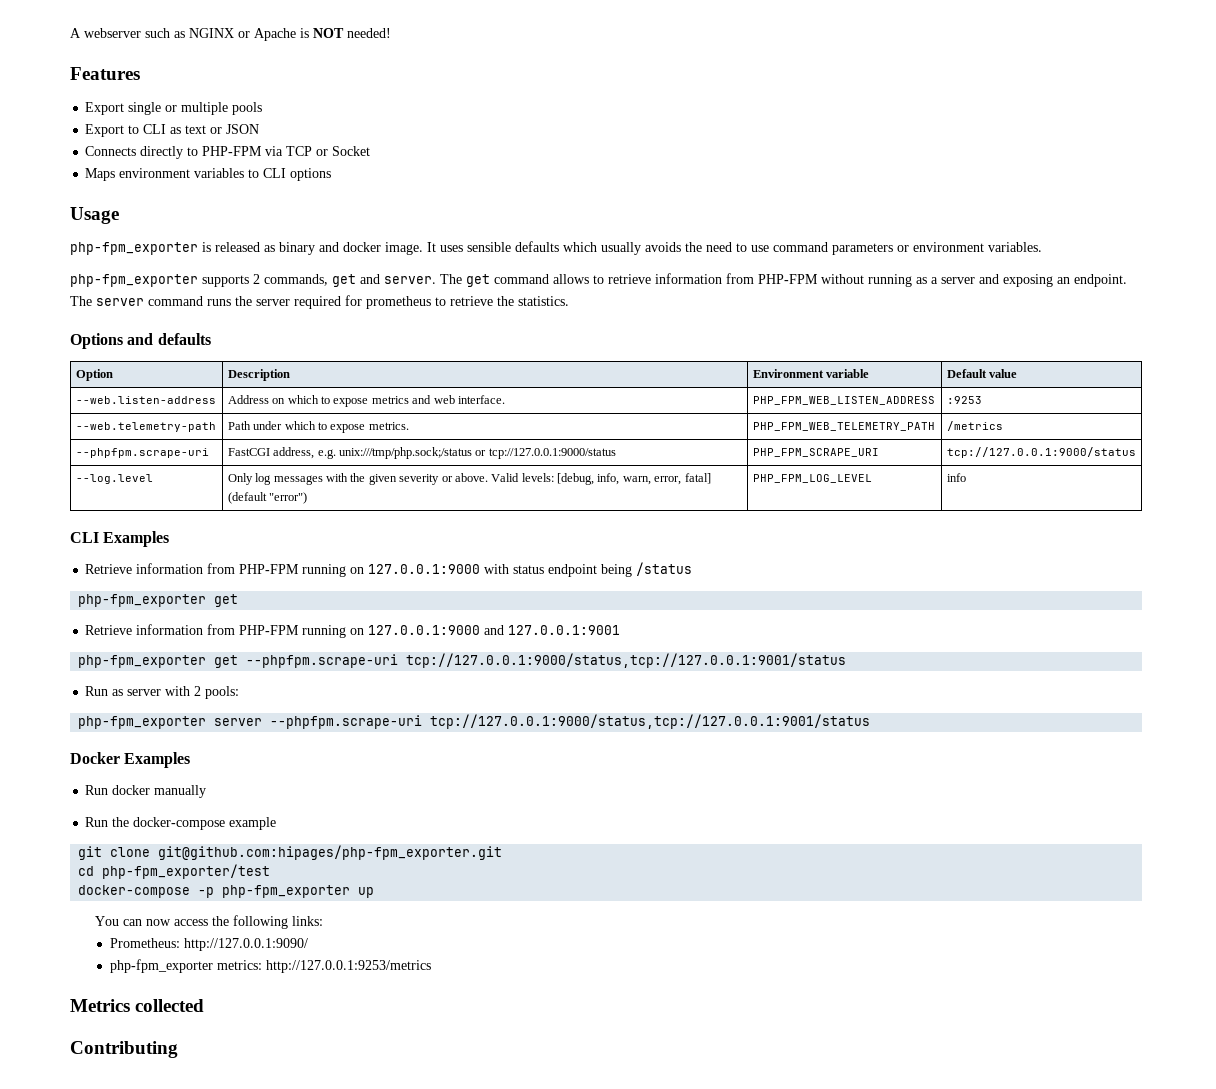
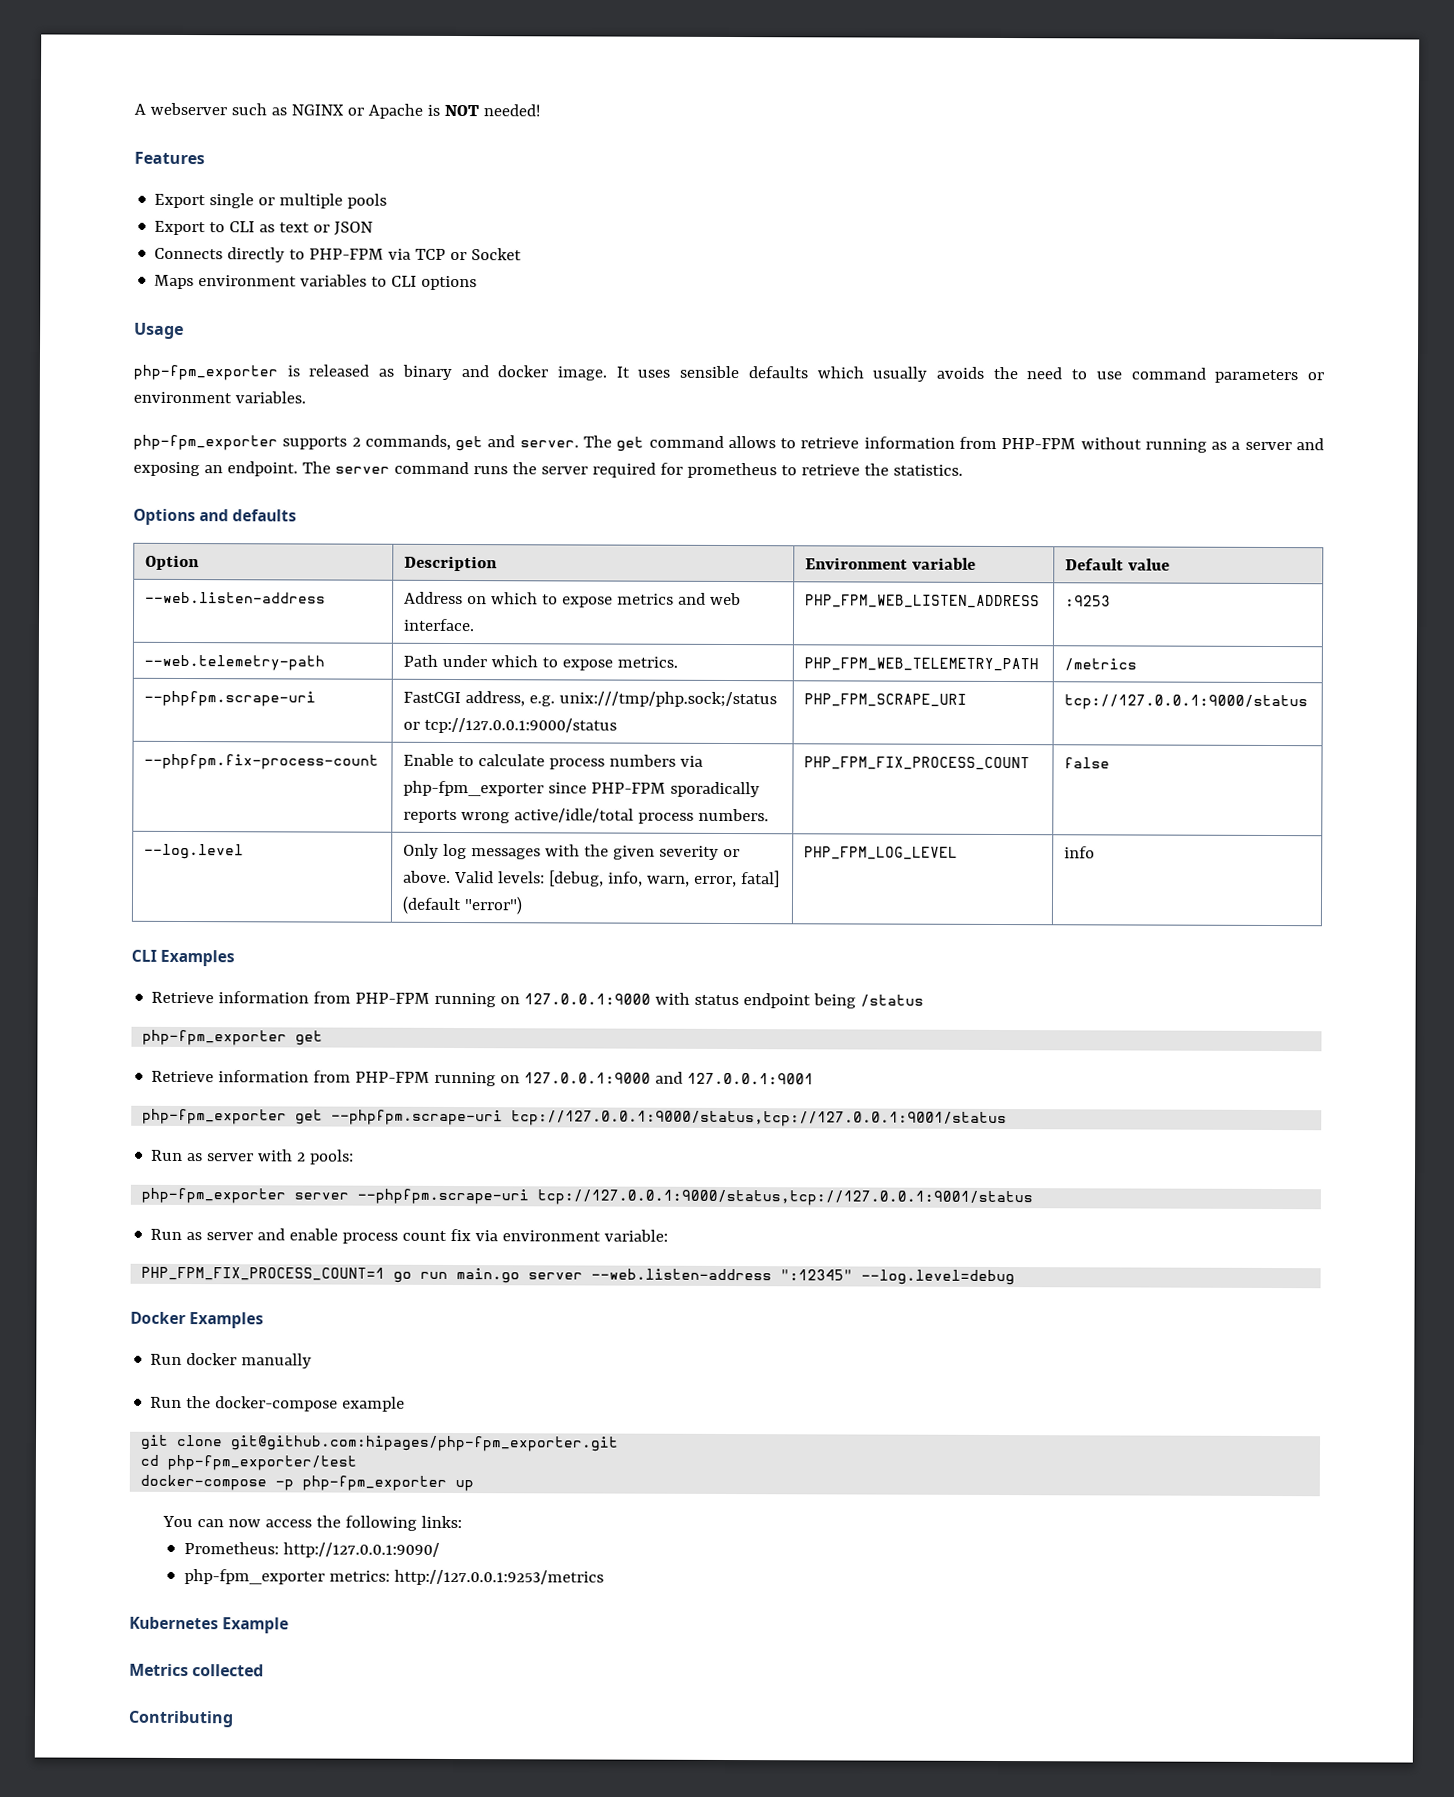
+ --phpfpm.fix-process-count | Enable to calculate process numbers via php-fpm_exporter since PHP-FPM sporadically reports wrong active/idle/total process numbers. | PHP_FPM_FIX_PROCESS_COUNT | false
+ Run as server and enable process count fix via environment variable:
+ PHP_FPM_FIX_PROCESS_COUNT=1 go run main.go server --web.listen-address ":12345" --log.level=debug
+ Kubernetes Example

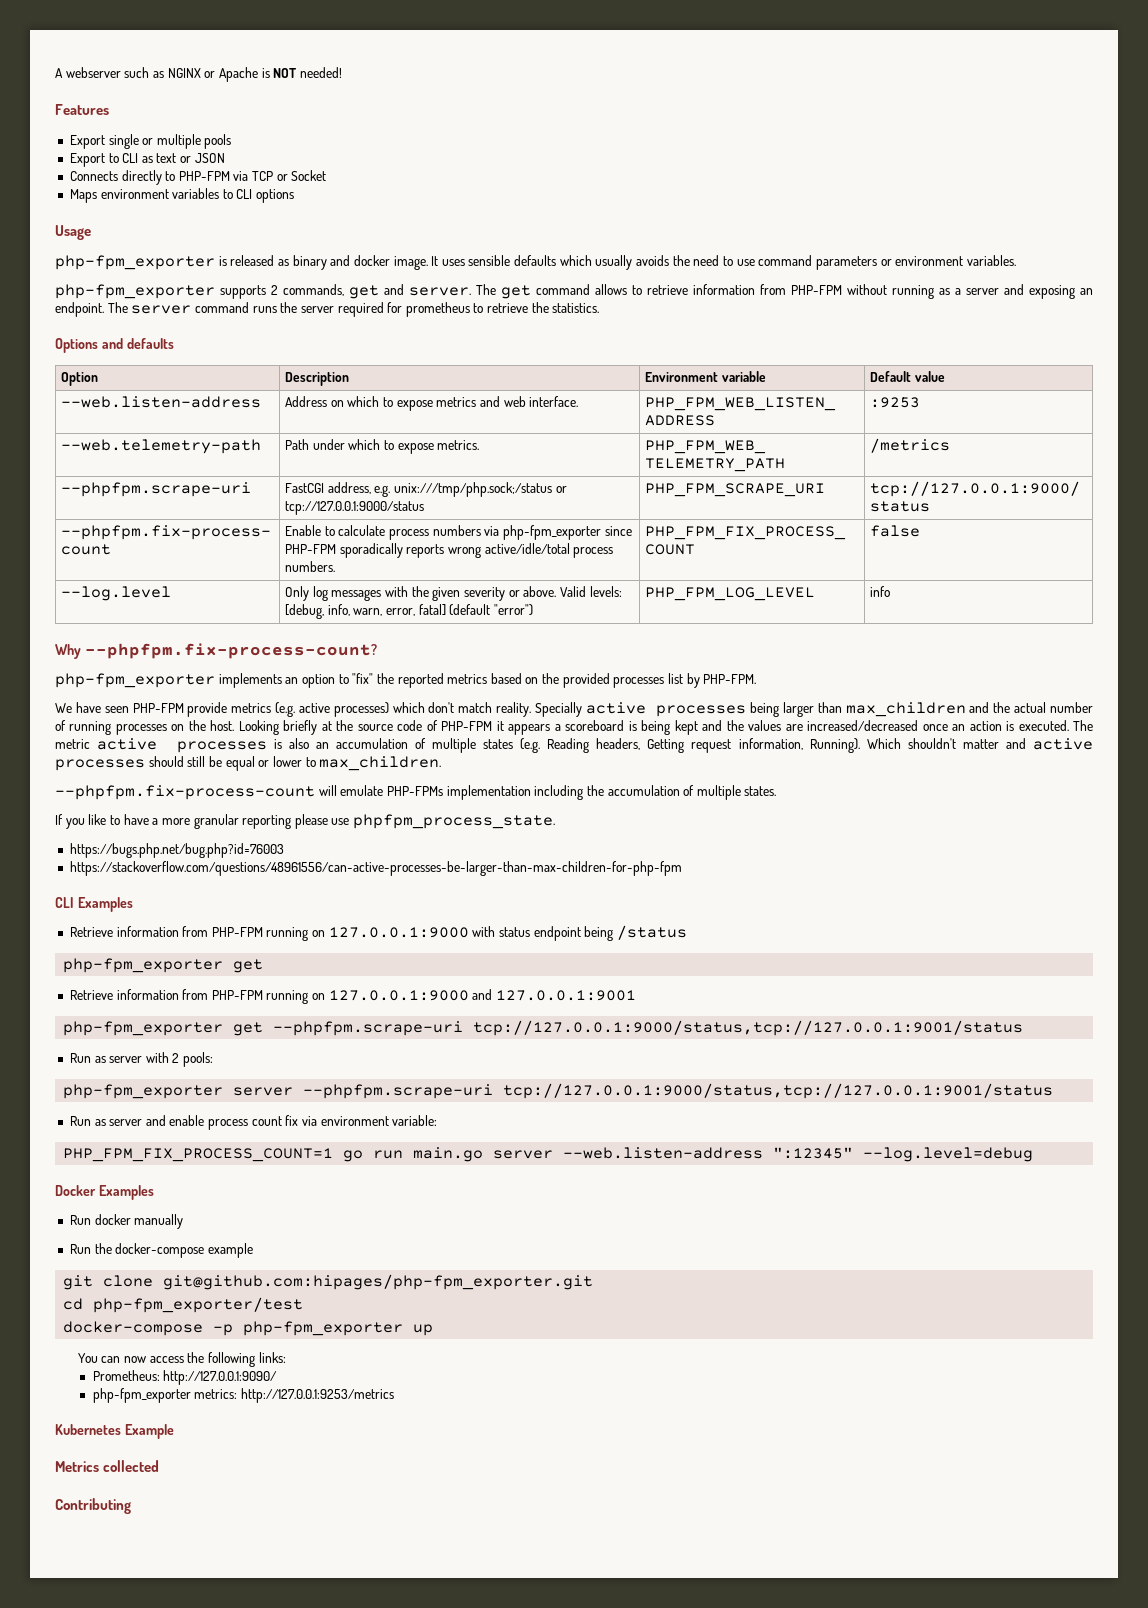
+ Why --phpfpm.fix-process-count?
+ php-fpm_exporter implements an option to "fix" the reported metrics based on the provided processes list by PHP-FPM.
+ We have seen PHP-FPM provide metrics (e.g. active processes) which don't match reality. Specially active processes being larger than max_children and the actual number of running processes on the host. Looking briefly at the source code of PHP-FPM it appears a scoreboard is being kept and the values are increased/decreased once an action is executed. The metric active processes is also an accumulation of multiple states (e.g. Reading headers, Getting request information, Running). Which shouldn't matter and active processes should still be equal or lower to max_children.
+ --phpfpm.fix-process-count will emulate PHP-FPMs implementation including the accumulation of multiple states.
+ If you like to have a more granular reporting please use phpfpm_process_state.
+ https://bugs.php.net/bug.php?id=76003
+ https://stackoverflow.com/questions/48961556/can-active-processes-be-larger-than-max-children-for-php-fpm

